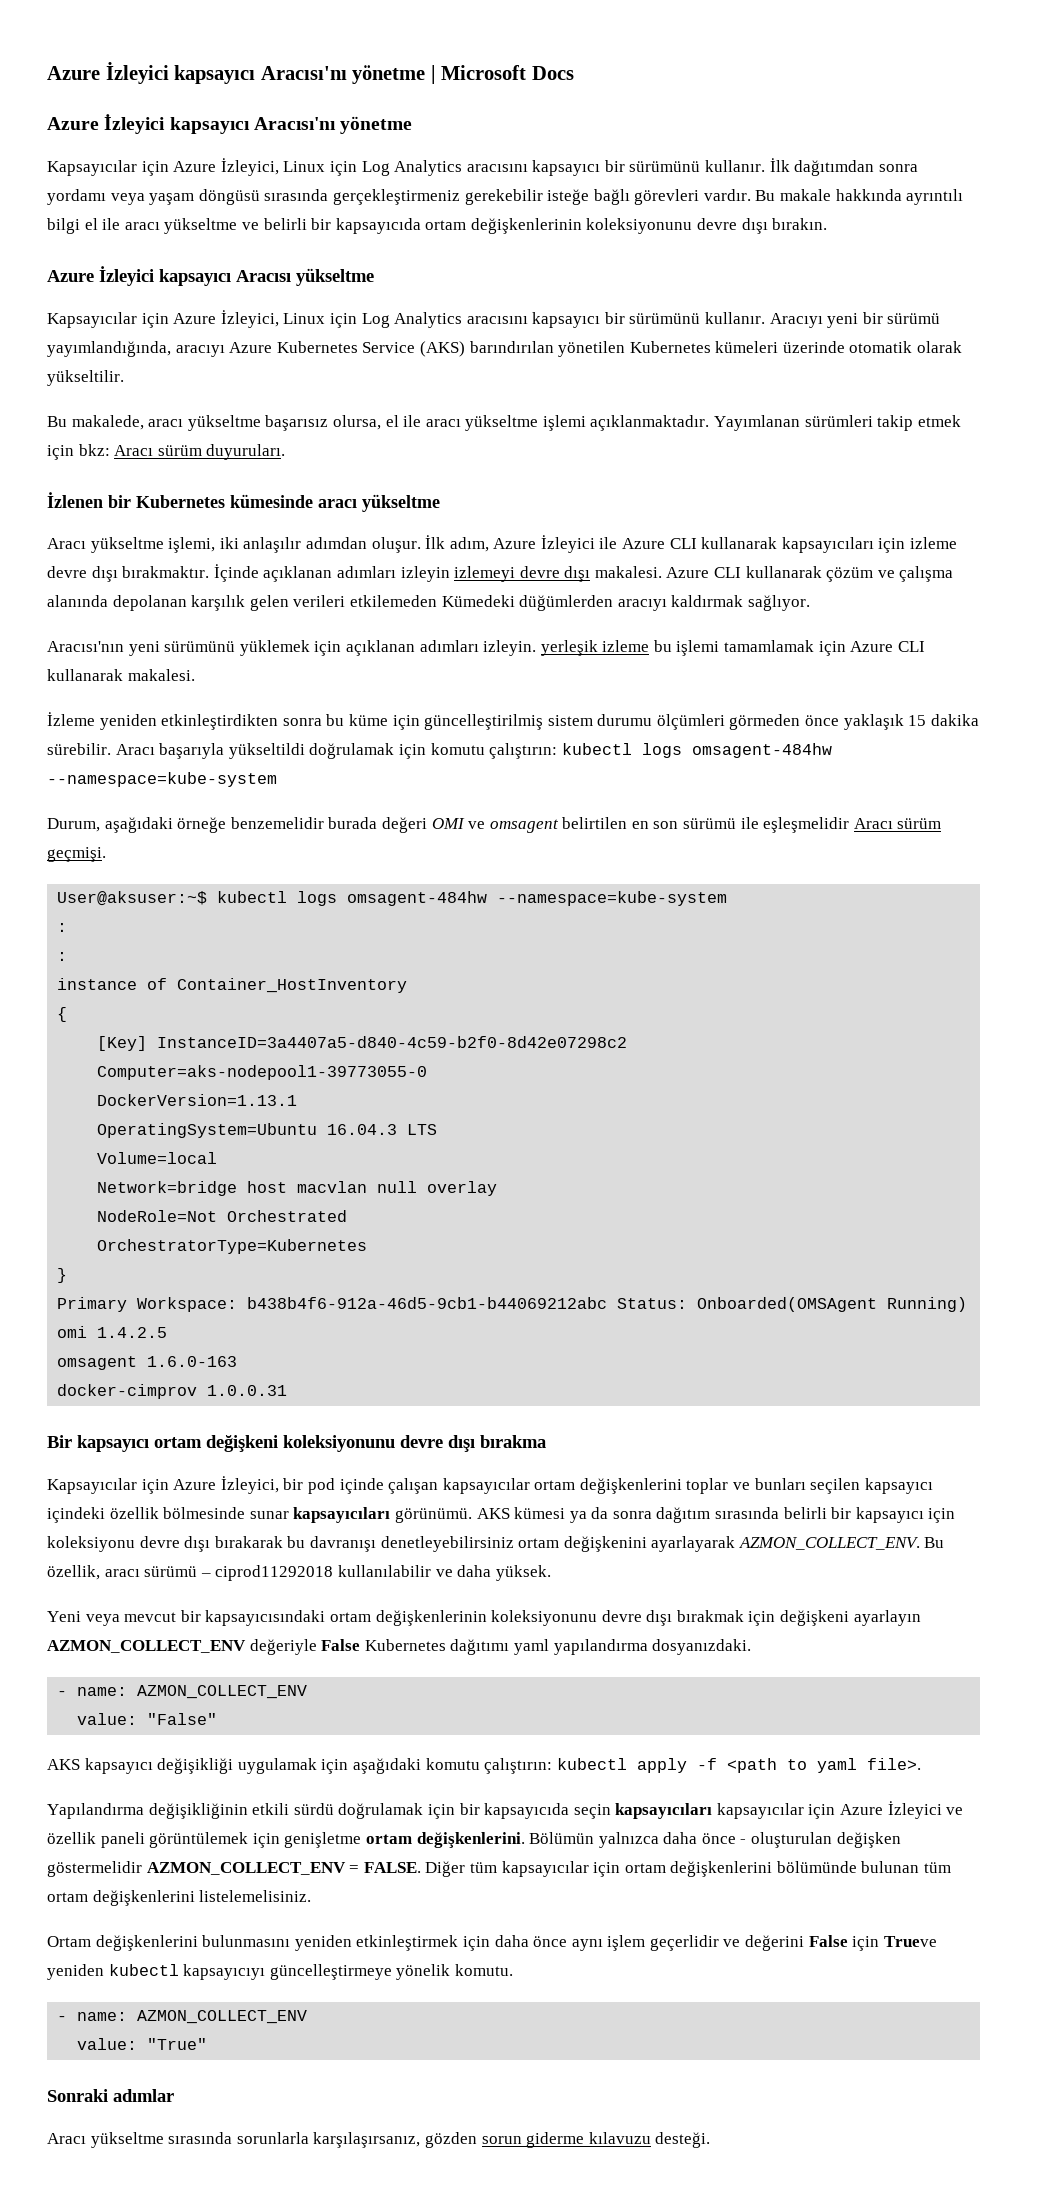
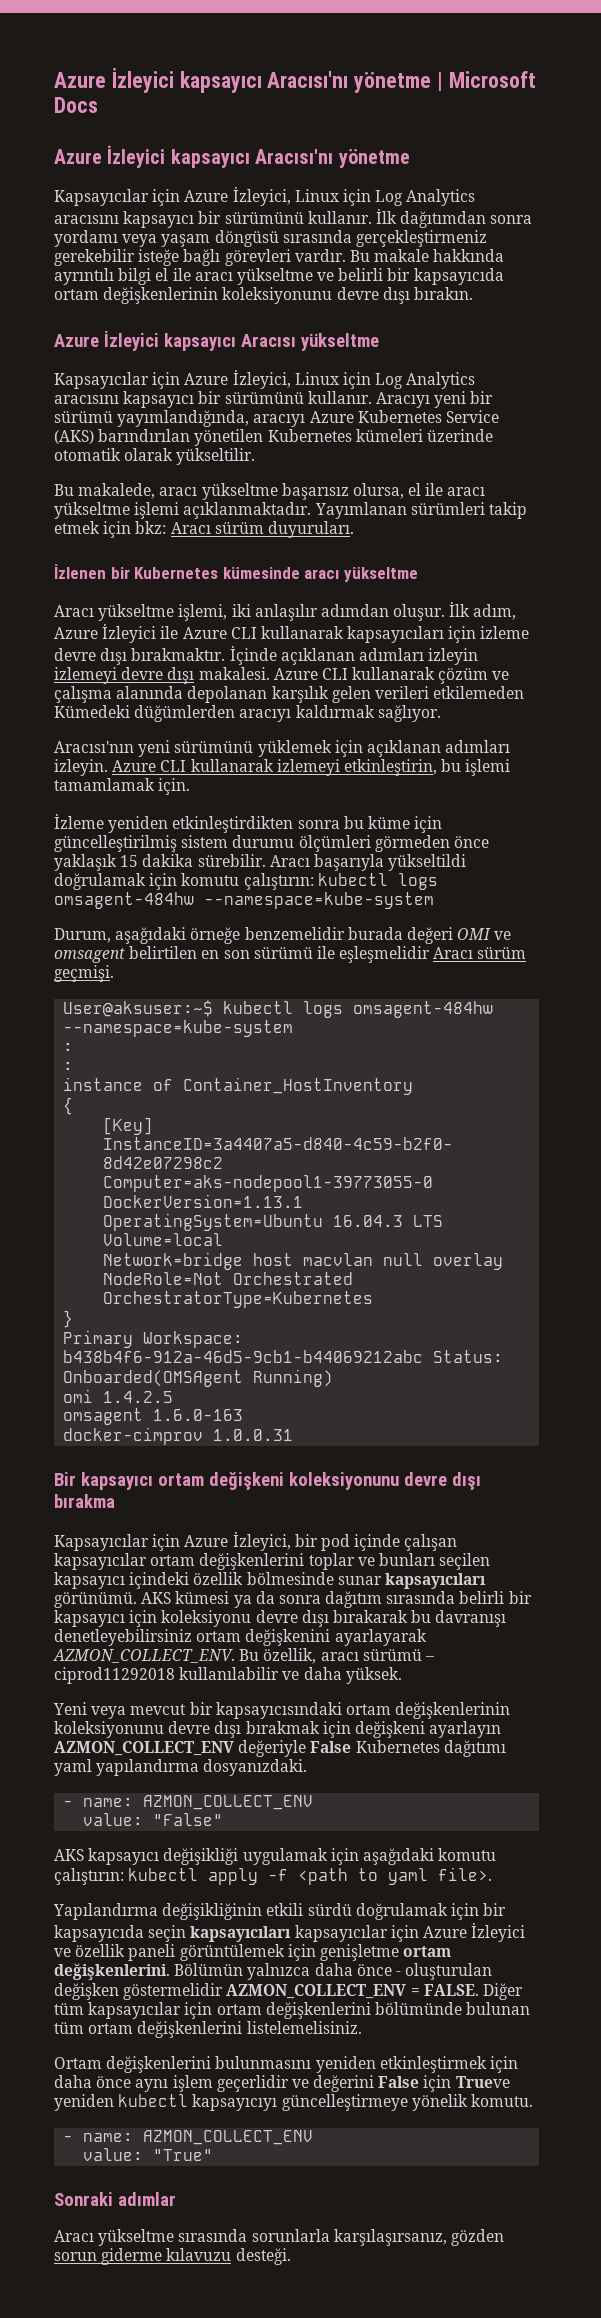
- Aracısı'nın yeni sürümünü yüklemek için açıklanan adımları izleyin. yerleşik izleme bu işlemi tamamlamak için Azure CLI kullanarak makalesi.
+ Aracısı'nın yeni sürümünü yüklemek için açıklanan adımları izleyin. Azure CLI kullanarak izlemeyi etkinleştirin, bu işlemi tamamlamak için.

